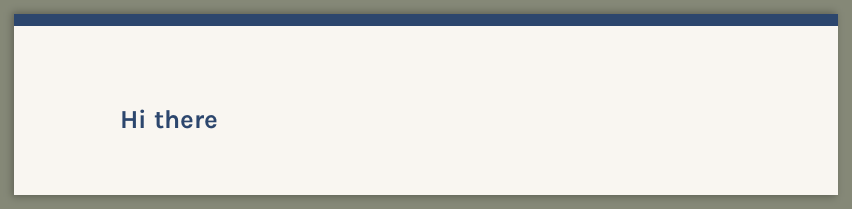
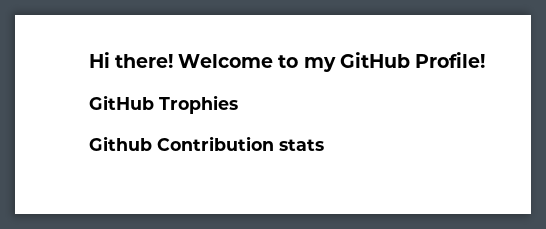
- Hi there
+ Hi there! Welcome to my GitHub Profile!
+ GitHub Trophies
+ Github Contribution stats

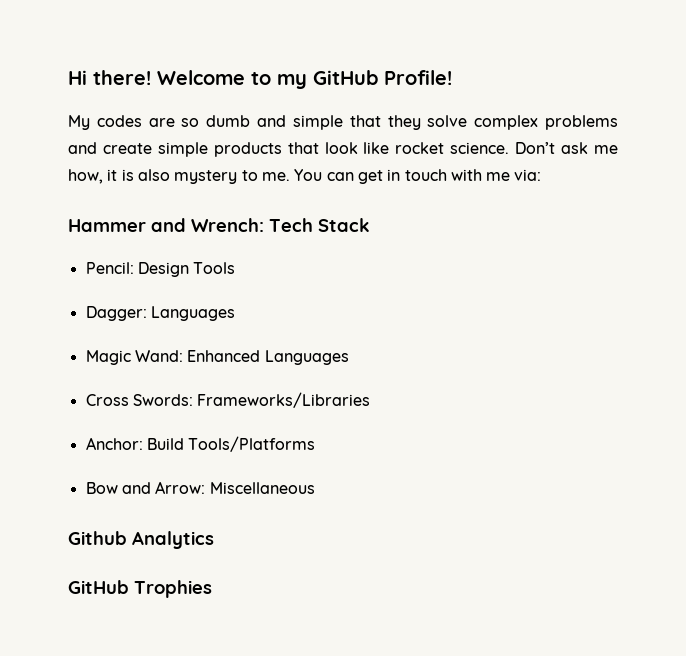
+ My codes are so dumb and simple that they solve complex problems and create simple products that look like rocket science. Don’t ask me how, it is also mystery to me. You can get in touch with me via:
+ Hammer and Wrench: Tech Stack
+ Pencil: Design Tools
+ Dagger: Languages
+ Magic Wand: Enhanced Languages
+ Cross Swords: Frameworks/Libraries
+ Anchor: Build Tools/Platforms
+ Bow and Arrow: Miscellaneous
+ Github Analytics
- Github Contribution stats

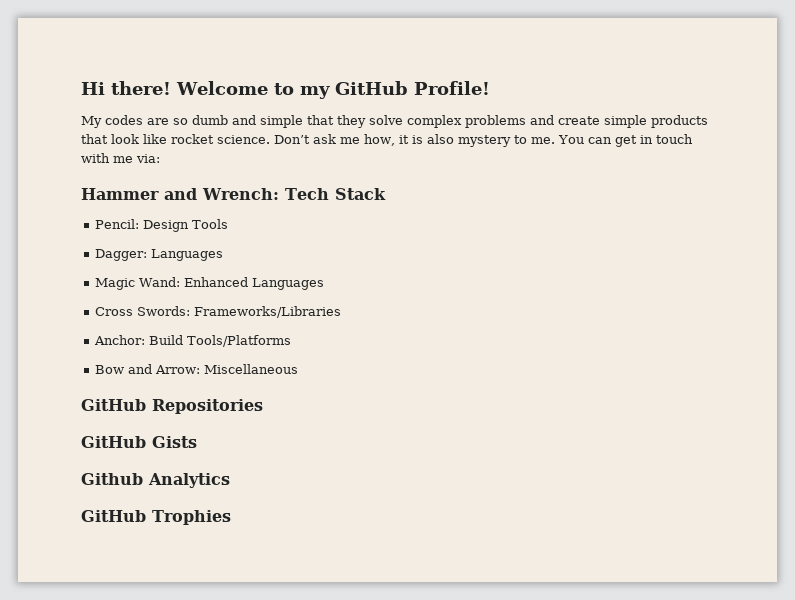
+ GitHub Repositories
+ GitHub Gists

